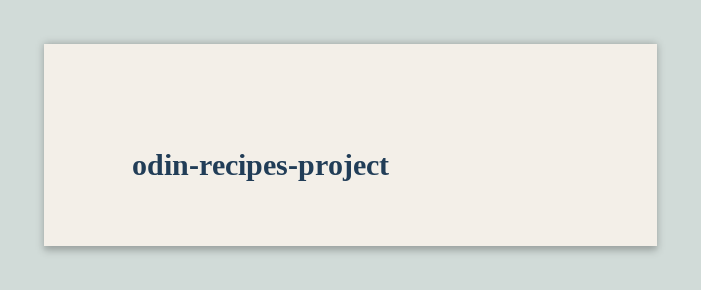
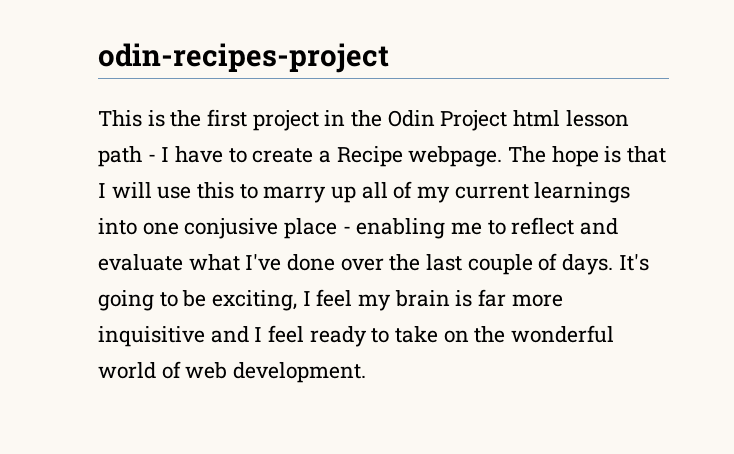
+ This is the first project in the Odin Project html lesson path - I have to create a Recipe webpage. The hope is that I will use this to marry up all of my current learnings into one conjusive place - enabling me to reflect and evaluate what I've done over the last couple of days. It's going to be exciting, I feel my brain is far more inquisitive and I feel ready to take on the wonderful world of web development.

